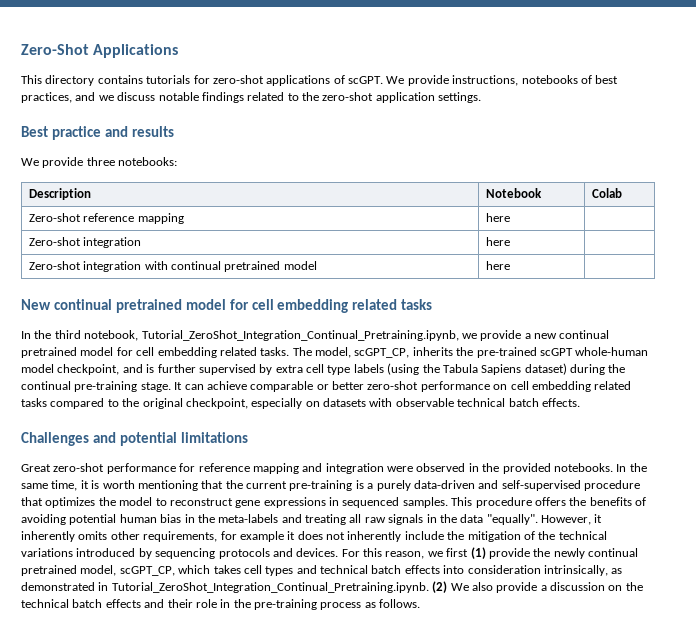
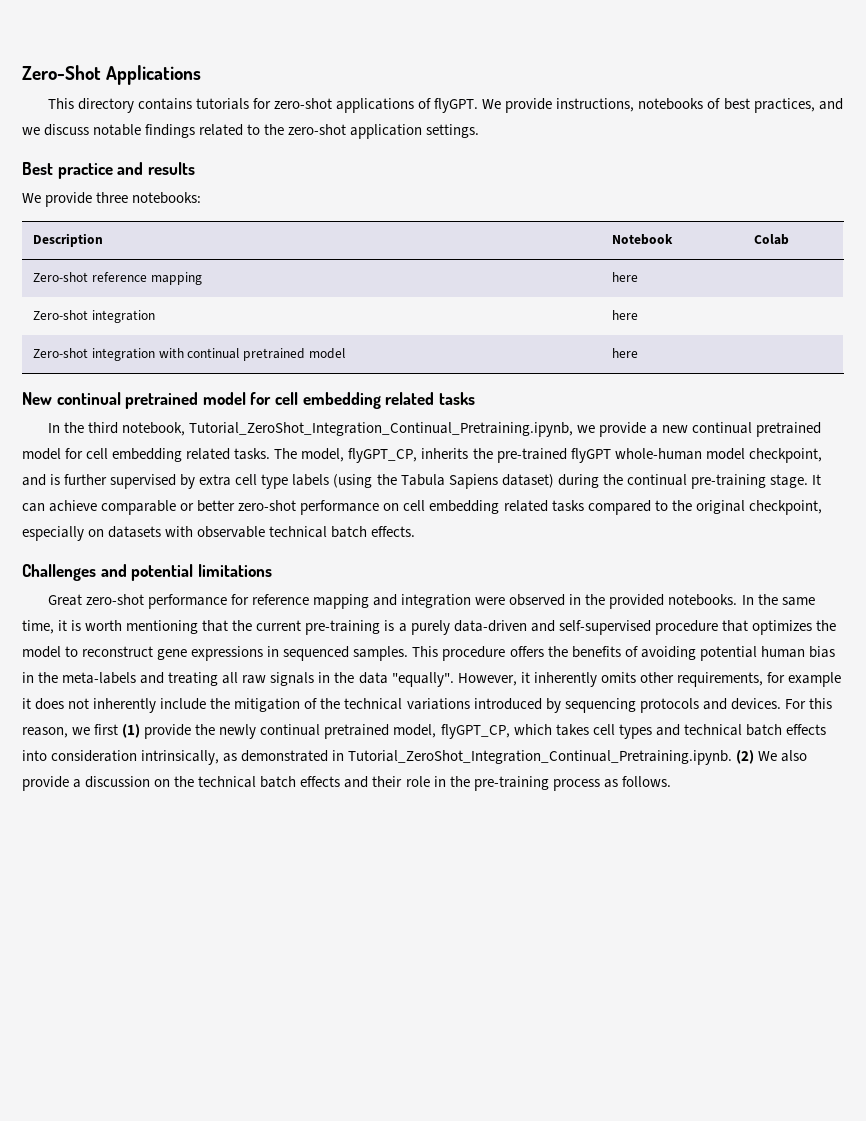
- This directory contains tutorials for zero-shot applications of scGPT.
+ This directory contains tutorials for zero-shot applications of flyGPT.
- The model, scGPT_CP, inherits the pre-trained scGPT whole-human model checkpoint, and is further supervised by extra cell type labels (using the Tabula Sapiens dataset) during the continual pre-training stage.
+ The model, flyGPT_CP, inherits the pre-trained flyGPT whole-human model checkpoint, and is further supervised by extra cell type labels (using the Tabula Sapiens dataset) during the continual pre-training stage.
- For this reason, we first (1) provide the newly continual pretrained model, scGPT_CP, which takes cell types and technical batch effects into consideration intrinsically, as demonstrated in Tutorial_ZeroShot_Integration_Continual_Pretraining.ipynb. (2) We also provide a discussion on the technical batch effects and their role in the pre-training process as follows.
+ For this reason, we first (1) provide the newly continual pretrained model, flyGPT_CP, which takes cell types and technical batch effects into consideration intrinsically, as demonstrated in Tutorial_ZeroShot_Integration_Continual_Pretraining.ipynb. (2) We also provide a discussion on the technical batch effects and their role in the pre-training process as follows.

